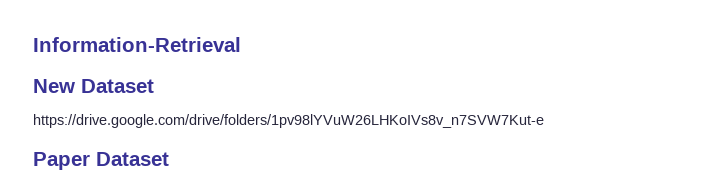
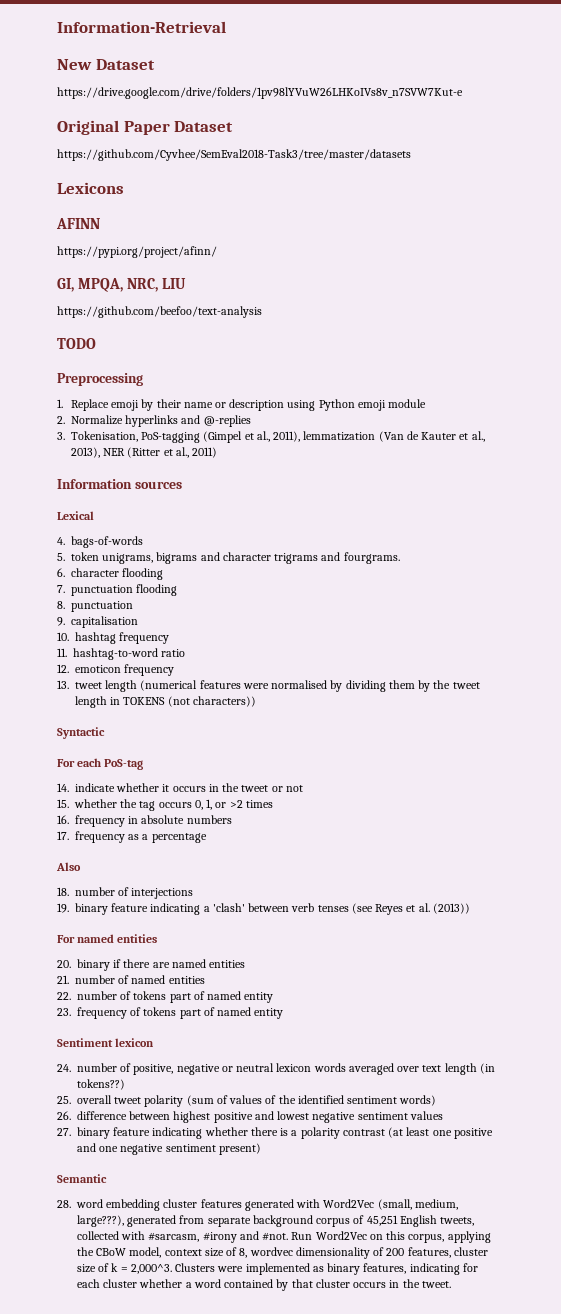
- Paper Dataset
+ Original Paper Dataset
+ https://github.com/Cyvhee/SemEval2018-Task3/tree/master/datasets
+ Lexicons
+ AFINN
+ https://pypi.org/project/afinn/
+ GI, MPQA, NRC, LIU
+ https://github.com/beefoo/text-analysis
+ TODO
+ Preprocessing
+ 1. Replace emoji by their name or description using Python emoji module
+ 2. Normalize hyperlinks and @-replies
+ 3. Tokenisation, PoS-tagging (Gimpel et al., 2011), lemmatization (Van de Kauter et al., 2013), NER (Ritter et al., 2011)
+ Information sources
+ Lexical
+ 4. bags-of-words
+ 5. token unigrams, bigrams and character trigrams and fourgrams.
+ 6. character flooding
+ 7. punctuation flooding
+ 8. punctuation
+ 9. capitalisation
+ 10. hashtag frequency
+ 11. hashtag-to-word ratio
+ 12. emoticon frequency
+ 13. tweet length (numerical features were normalised by dividing them by the tweet length in TOKENS (not characters))
+ Syntactic
+ For each PoS-tag
+ 14. indicate whether it occurs in the tweet or not
+ 15. whether the tag occurs 0, 1, or >2 times
+ 16. frequency in absolute numbers
+ 17. frequency as a percentage
+ Also
+ 18. number of interjections
+ 19. binary feature indicating a 'clash' between verb tenses (see Reyes et al. (2013))
+ For named entities
+ 20. binary if there are named entities
+ 21. number of named entities
+ 22. number of tokens part of named entity
+ 23. frequency of tokens part of named entity
+ Sentiment lexicon
+ 24. number of positive, negative or neutral lexicon words averaged over text length (in tokens??)
+ 25. overall tweet polarity (sum of values of the identified sentiment words)
+ 26. difference between highest positive and lowest negative sentiment values
+ 27. binary feature indicating whether there is a polarity contrast (at least one positive and one negative sentiment present)
+ Semantic
+ 28. word embedding cluster features generated with Word2Vec (small, medium, large???), generated from separate background corpus of 45,251 English tweets, collected with #sarcasm, #irony and #not. Run Word2Vec on this corpus, applying the CBoW model, context size of 8, wordvec dimensionality of 200 features, cluster size of k = 2,000^3. Clusters were implemented as binary features, indicating for each cluster whether a word contained by that cluster occurs in the tweet.

